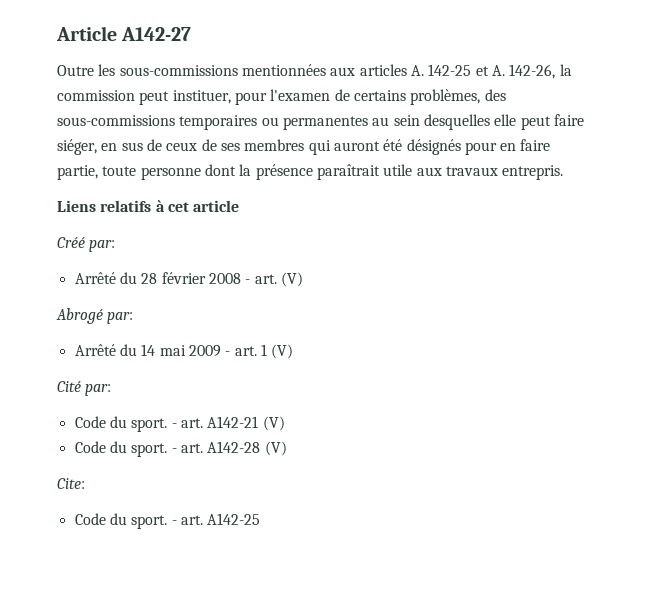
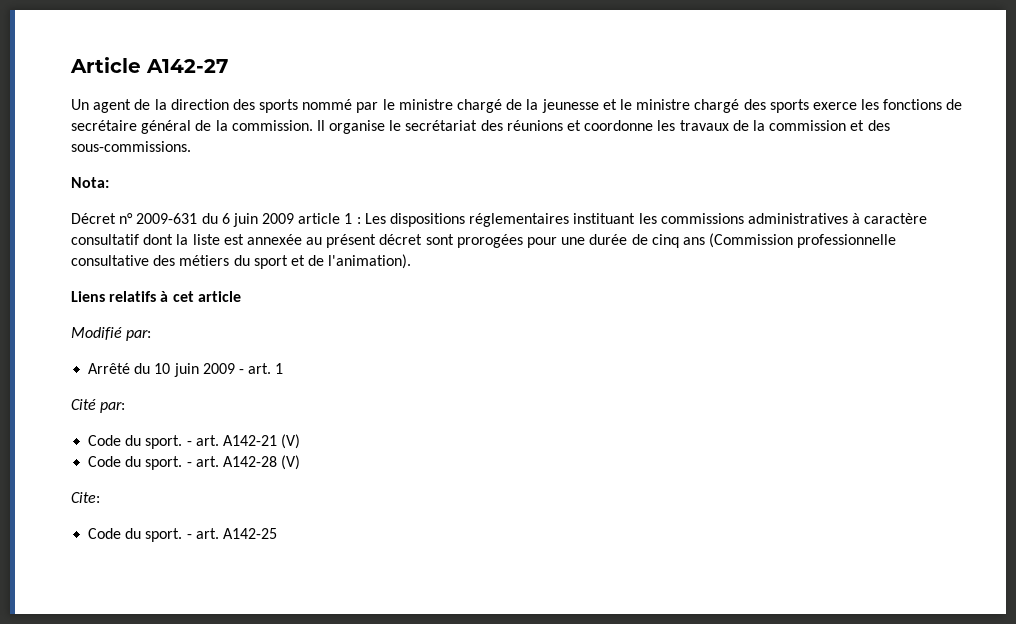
- Outre les sous-commissions mentionnées aux articles A. 142-25 et A. 142-26, la commission peut instituer, pour l'examen de certains problèmes, des sous-commissions temporaires ou permanentes au sein desquelles elle peut faire siéger, en sus de ceux de ses membres qui auront été désignés pour en faire partie, toute personne dont la présence paraîtrait utile aux travaux entrepris.
+ Un agent de la direction des sports nommé par le ministre chargé de la jeunesse et le ministre chargé des sports exerce les fonctions de secrétaire général de la commission. Il organise le secrétariat des réunions et coordonne les travaux de la commission et des sous-commissions.
+ Nota:
+ Décret n° 2009-631 du 6 juin 2009 article 1 : Les dispositions réglementaires instituant les commissions administratives à caractère consultatif dont la liste est annexée au présent décret sont prorogées pour une durée de cinq ans (Commission professionnelle consultative des métiers du sport et de l'animation).
- Créé par:
- Arrêté du 28 février 2008 - art. (V)
- Abrogé par:
- Arrêté du 14 mai 2009 - art. 1 (V)
+ Modifié par:
+ Arrêté du 10 juin 2009 - art. 1

